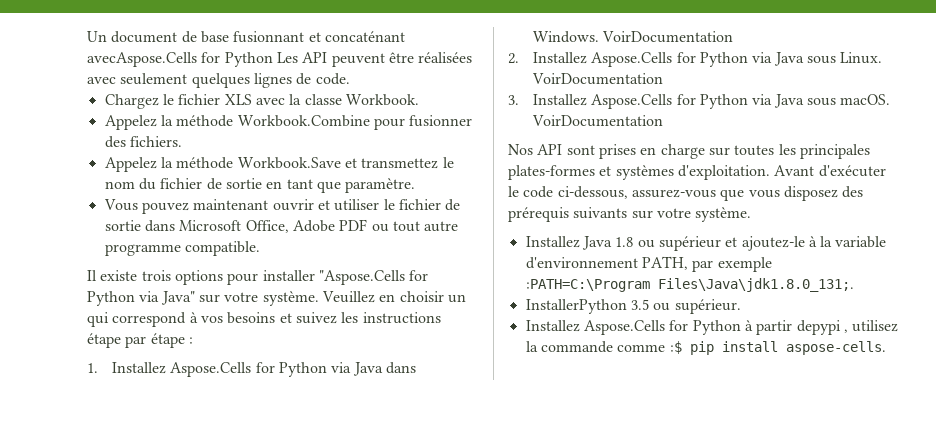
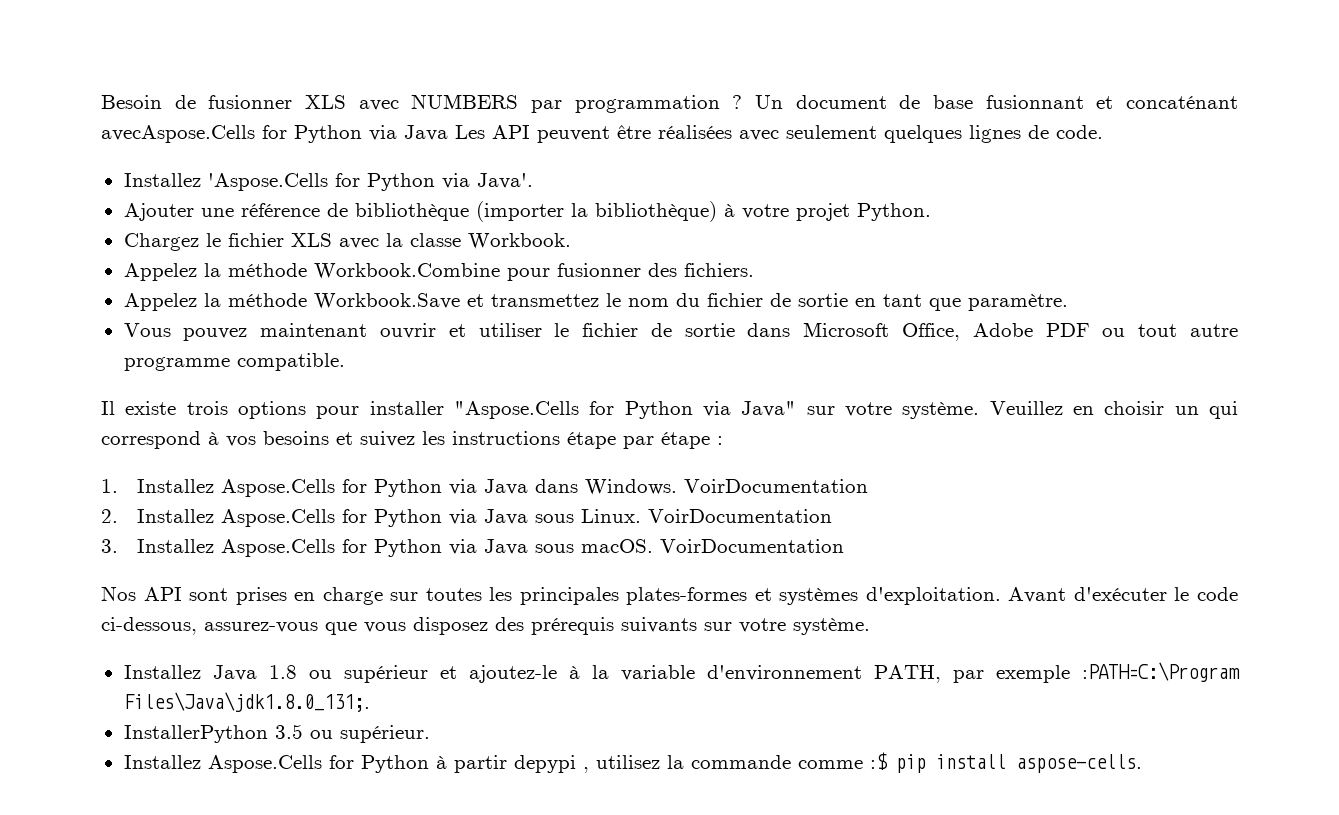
+ Besoin de fusionner XLS avec NUMBERS par programmation ?
- Un document de base fusionnant et concaténant avecAspose.Cells for Python Les API peuvent être réalisées avec seulement quelques lignes de code.
+ Un document de base fusionnant et concaténant avecAspose.Cells for Python via Java Les API peuvent être réalisées avec seulement quelques lignes de code.
+ Installez 'Aspose.Cells for Python via Java'.
+ Ajouter une référence de bibliothèque (importer la bibliothèque) à votre projet Python.

